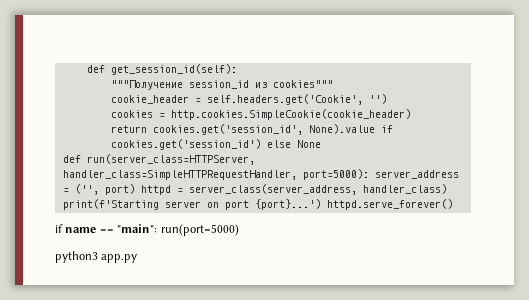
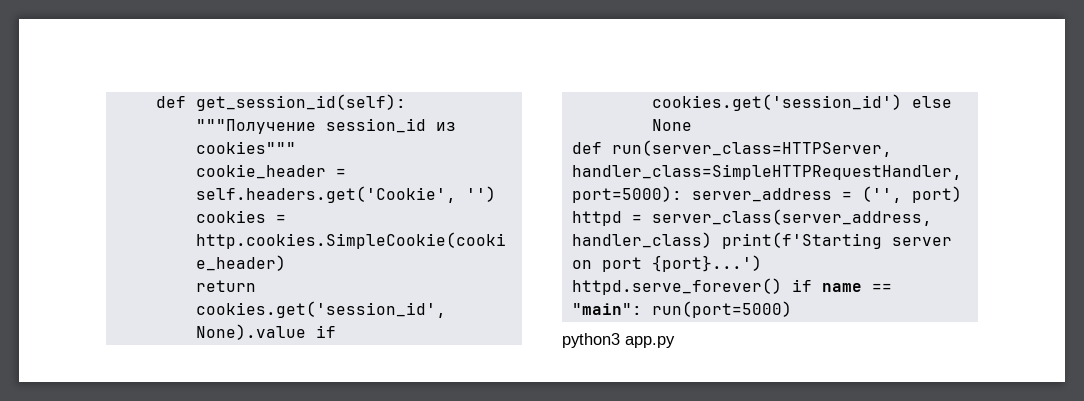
- def run(server_class=HTTPServer, handler_class=SimpleHTTPRequestHandler, port=5000): server_address = ('', port) httpd = server_class(server_address, handler_class) print(f'Starting server on port {port}...') httpd.serve_forever()
- if name == "main": run(port=5000)
+ def run(server_class=HTTPServer, handler_class=SimpleHTTPRequestHandler, port=5000): server_address = ('', port) httpd = server_class(server_address, handler_class) print(f'Starting server on port {port}...') httpd.serve_forever() if name == "main": run(port=5000)

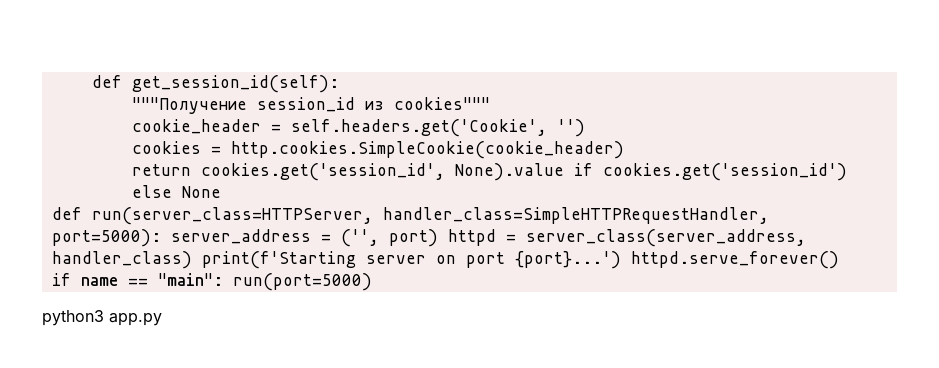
- def run(server_class=HTTPServer, handler_class=SimpleHTTPRequestHandler, port=5000): server_address = ('', port) httpd = server_class(server_address, handler_class) print(f'Starting server on port {port}...') httpd.serve_forever() if name == "main": run(port=5000)
+ def run(server_class=HTTPServer, handler_class=SimpleHTTPRequestHandler, port=5000): server_address = ('', port) httpd = server_class(server_address, handler_class) print(f'Starting server on port {port}...') httpd.serve_forever()
+ if name == "main": run(port=5000)

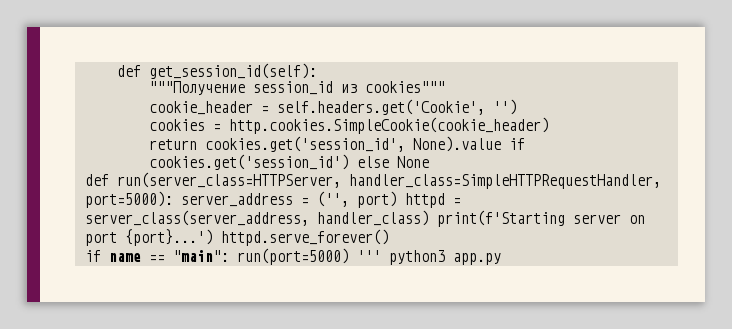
- if name == "main": run(port=5000)
- python3 app.py
+ if name == "main": run(port=5000) ''' python3 app.py

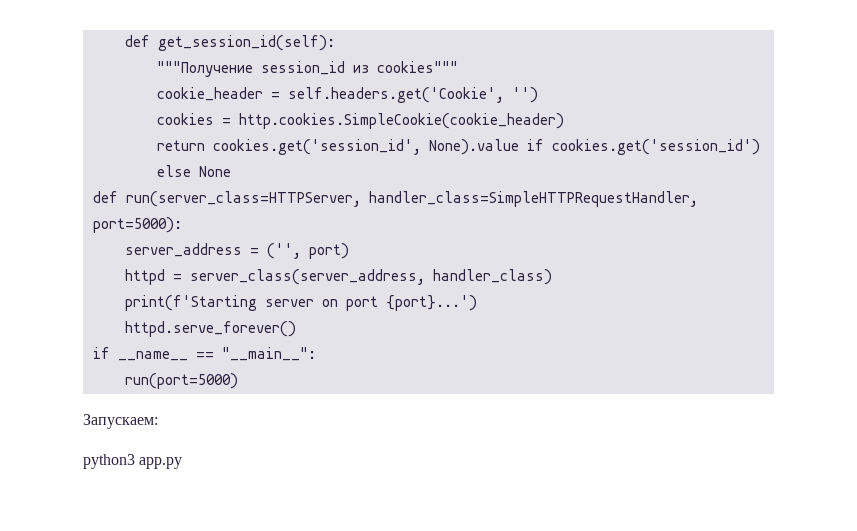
- def run(server_class=HTTPServer, handler_class=SimpleHTTPRequestHandler, port=5000): server_address = ('', port) httpd = server_class(server_address, handler_class) print(f'Starting server on port {port}...') httpd.serve_forever()
+ def run(server_class=HTTPServer, handler_class=SimpleHTTPRequestHandler, port=5000):
+ server_address = ('', port)
+ httpd = server_class(server_address, handler_class)
+ print(f'Starting server on port {port}...')
+ httpd.serve_forever()
- if name == "main": run(port=5000) ''' python3 app.py
+ if __name__ == "__main__":
+ run(port=5000)
+ Запускаем:
+ python3 app.py

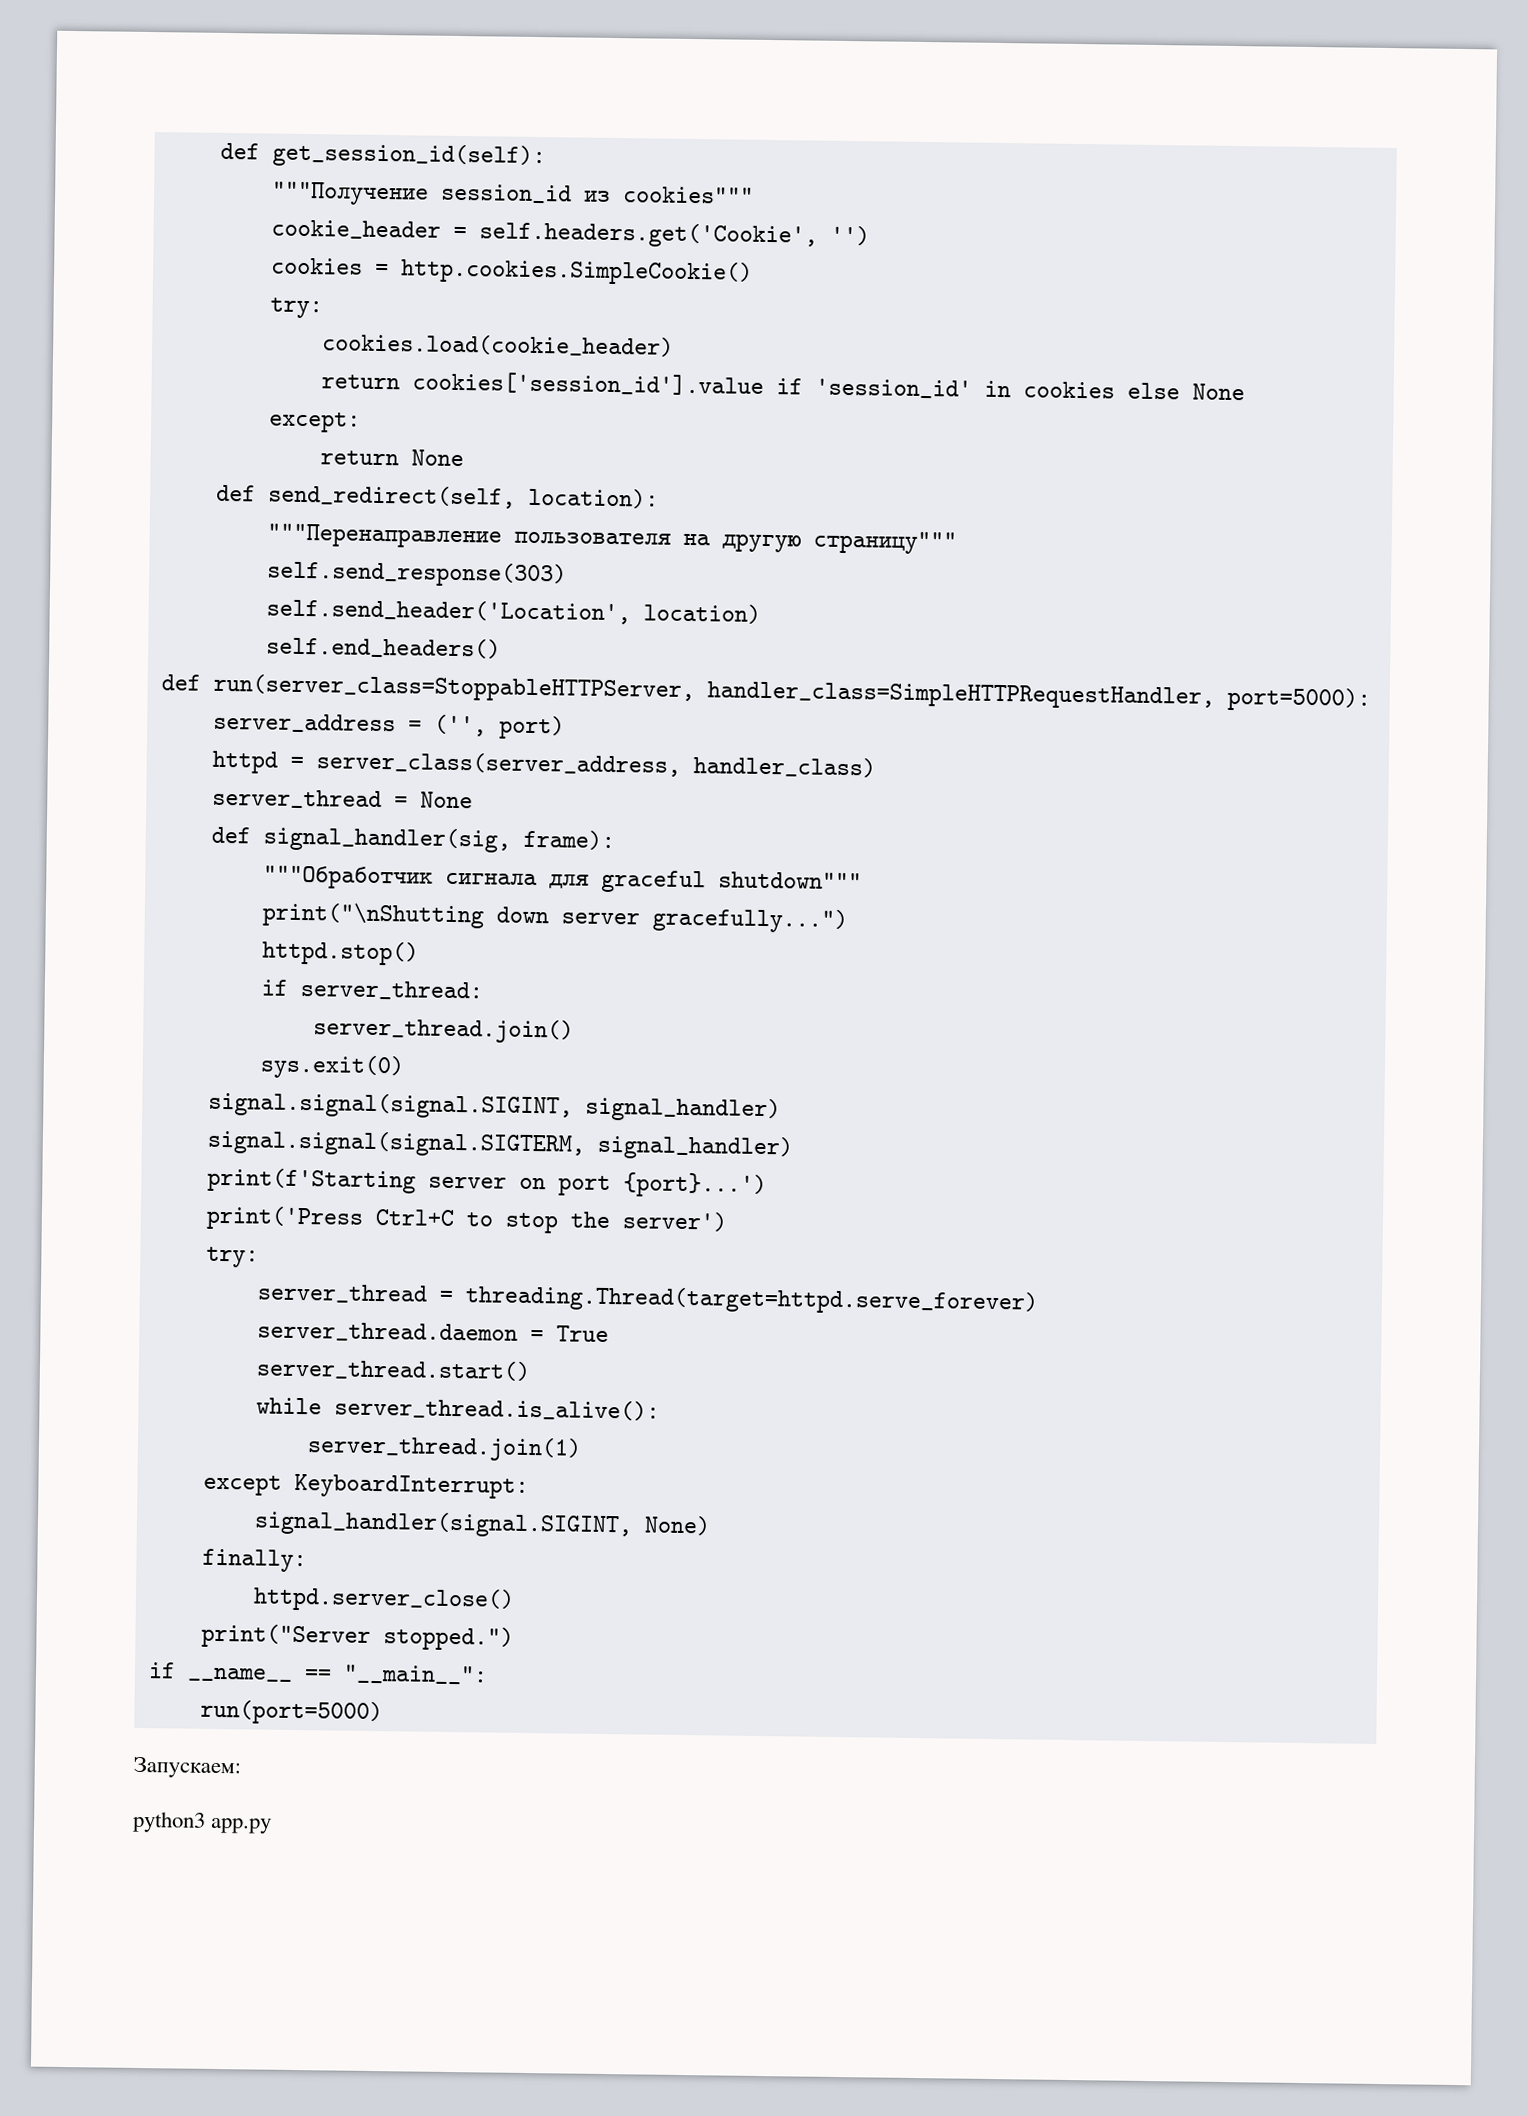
- cookies = http.cookies.SimpleCookie(cookie_header)
- return cookies.get('session_id', None).value if cookies.get('session_id') else None
- def run(server_class=HTTPServer, handler_class=SimpleHTTPRequestHandler, port=5000):
+ cookies = http.cookies.SimpleCookie()
+ try:
+ cookies.load(cookie_header)
+ return cookies['session_id'].value if 'session_id' in cookies else None
+ except:
+ return None
+ def send_redirect(self, location):
+ """Перенаправление пользователя на другую страницу"""
+ self.send_response(303)
+ self.send_header('Location', location)
+ self.end_headers()
+ def run(server_class=StoppableHTTPServer, handler_class=SimpleHTTPRequestHandler, port=5000):
+ server_thread = None
+ def signal_handler(sig, frame):
+ """Обработчик сигнала для graceful shutdown"""
+ print("\nShutting down server gracefully...")
+ httpd.stop()
+ if server_thread:
+ server_thread.join()
+ sys.exit(0)
+ signal.signal(signal.SIGINT, signal_handler)
+ signal.signal(signal.SIGTERM, signal_handler)
- httpd.serve_forever()
+ print('Press Ctrl+C to stop the server')
+ try:
+ server_thread = threading.Thread(target=httpd.serve_forever)
+ server_thread.daemon = True
+ server_thread.start()
+ while server_thread.is_alive():
+ server_thread.join(1)
+ except KeyboardInterrupt:
+ signal_handler(signal.SIGINT, None)
+ finally:
+ httpd.server_close()
+ print("Server stopped.")

